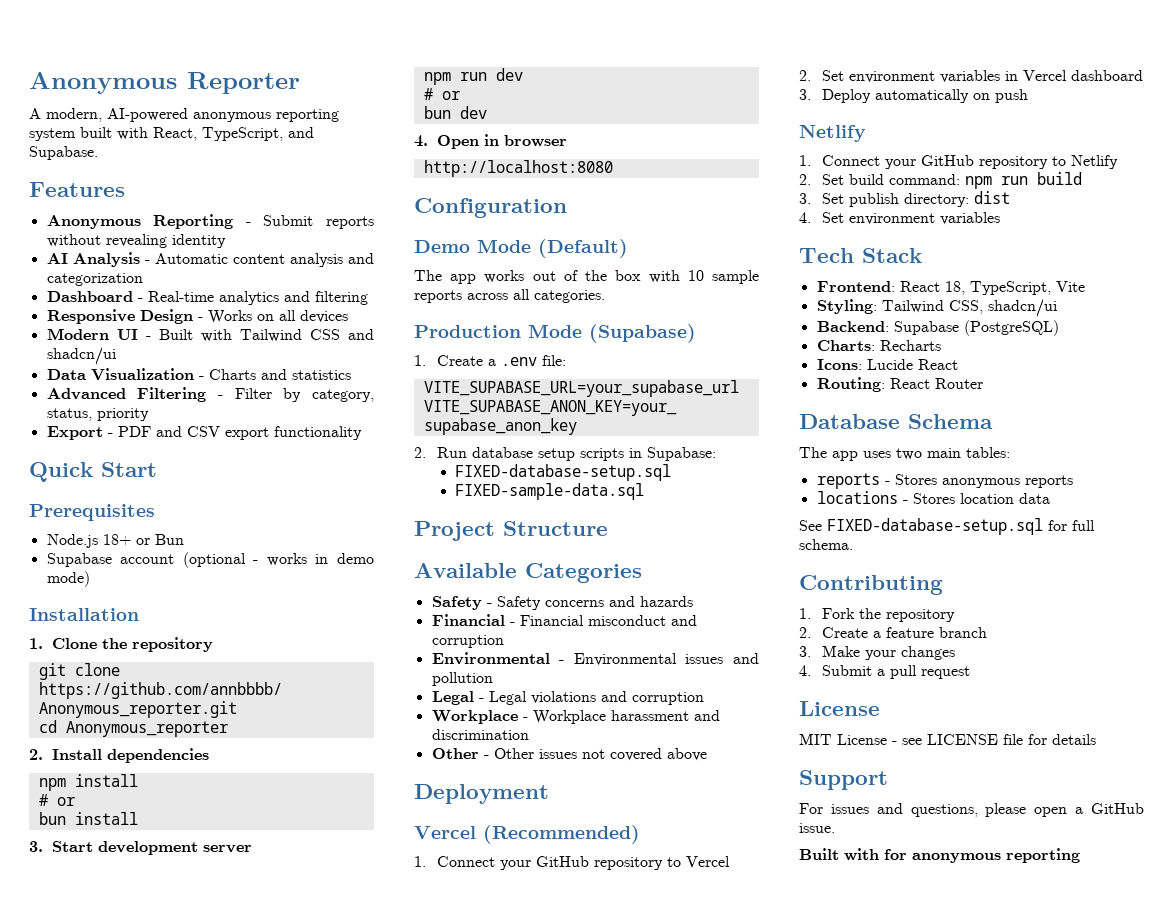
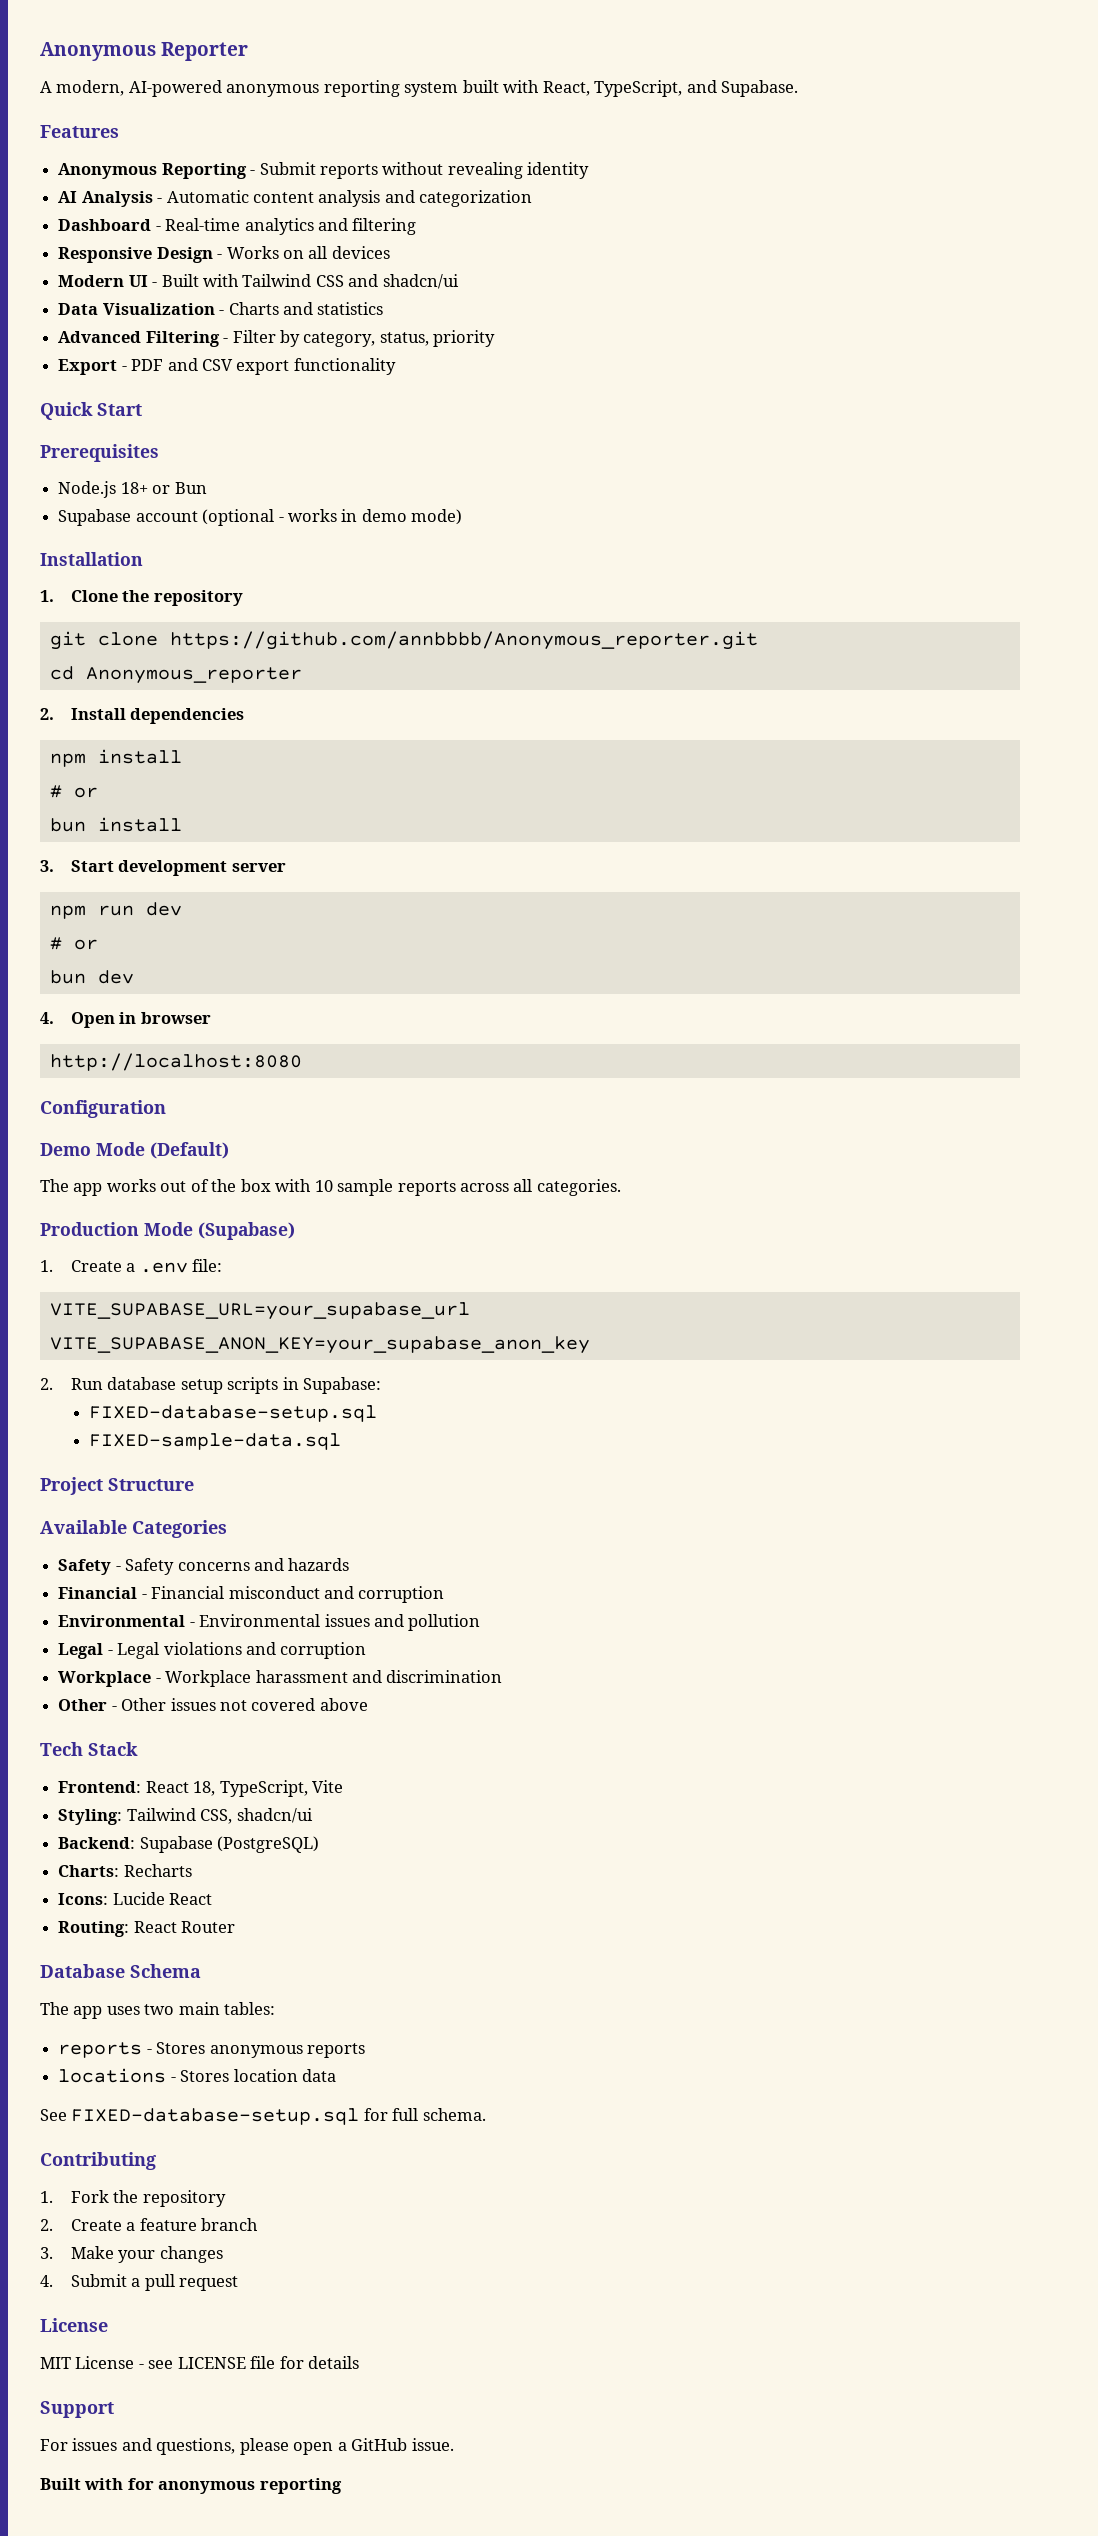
- Deployment
- Vercel (Recommended)
- 1. Connect your GitHub repository to Vercel
- 2. Set environment variables in Vercel dashboard
- 3. Deploy automatically on push
- Netlify
- 1. Connect your GitHub repository to Netlify
- 2. Set build command: npm run build
- 3. Set publish directory: dist
- 4. Set environment variables

